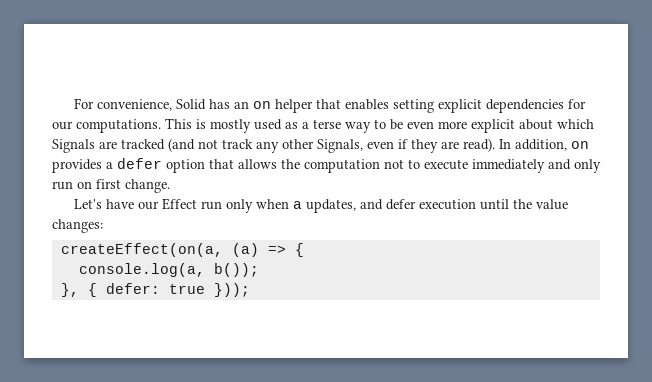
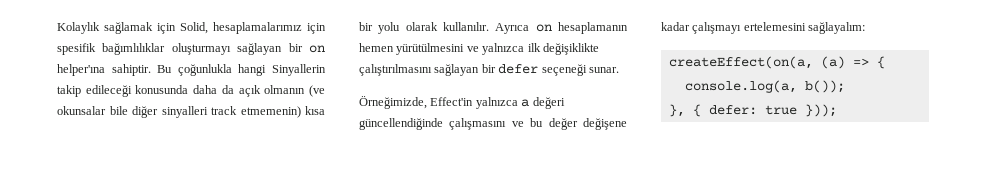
- For convenience, Solid has an on helper that enables setting explicit dependencies for our computations. This is mostly used as a terse way to be even more explicit about which Signals are tracked (and not track any other Signals, even if they are read). In addition, on provides a defer option that allows the computation not to execute immediately and only run on first change.
- Let's have our Effect run only when a updates, and defer execution until the value changes:
+ Kolaylık sağlamak için Solid, hesaplamalarımız için spesifik bağımlılıklar oluşturmayı sağlayan bir on helper'ına sahiptir. Bu çoğunlukla hangi Sinyallerin takip edileceği konusunda daha da açık olmanın (ve okunsalar bile diğer sinyalleri track etmemenin) kısa bir yolu olarak kullanılır. Ayrıca on hesaplamanın hemen yürütülmesini ve yalnızca ilk değişiklikte çalıştırılmasını sağlayan bir defer seçeneği sunar.
+ Örneğimizde, Effect'in yalnızca a değeri güncellendiğinde çalışmasını ve bu değer değişene kadar çalışmayı ertelemesini sağlayalım:

